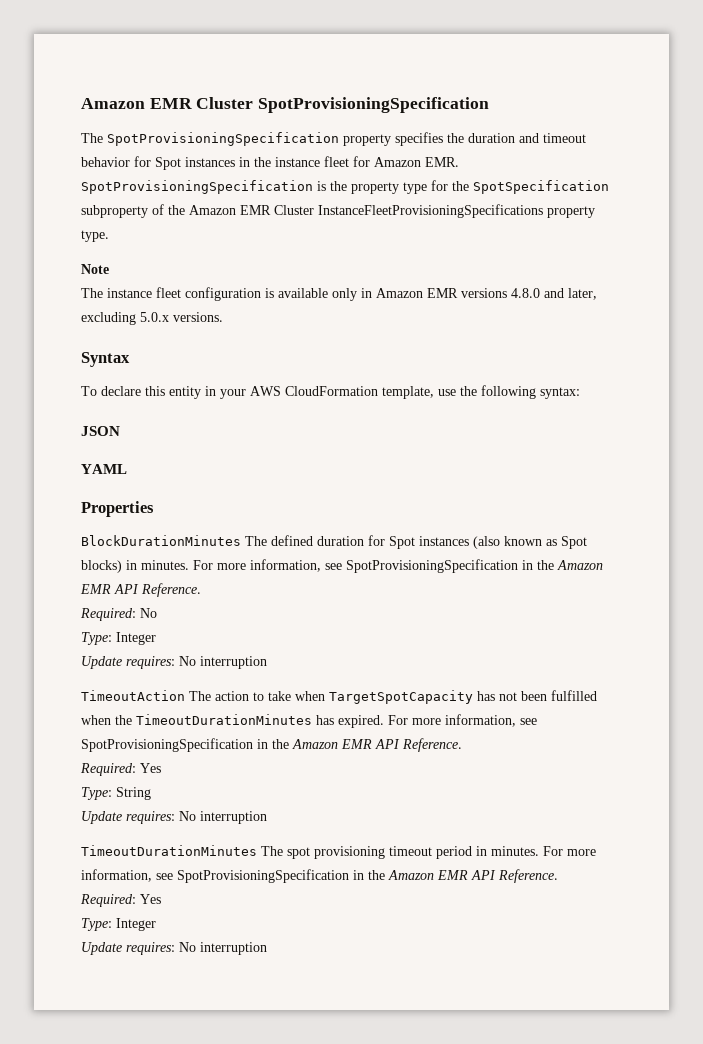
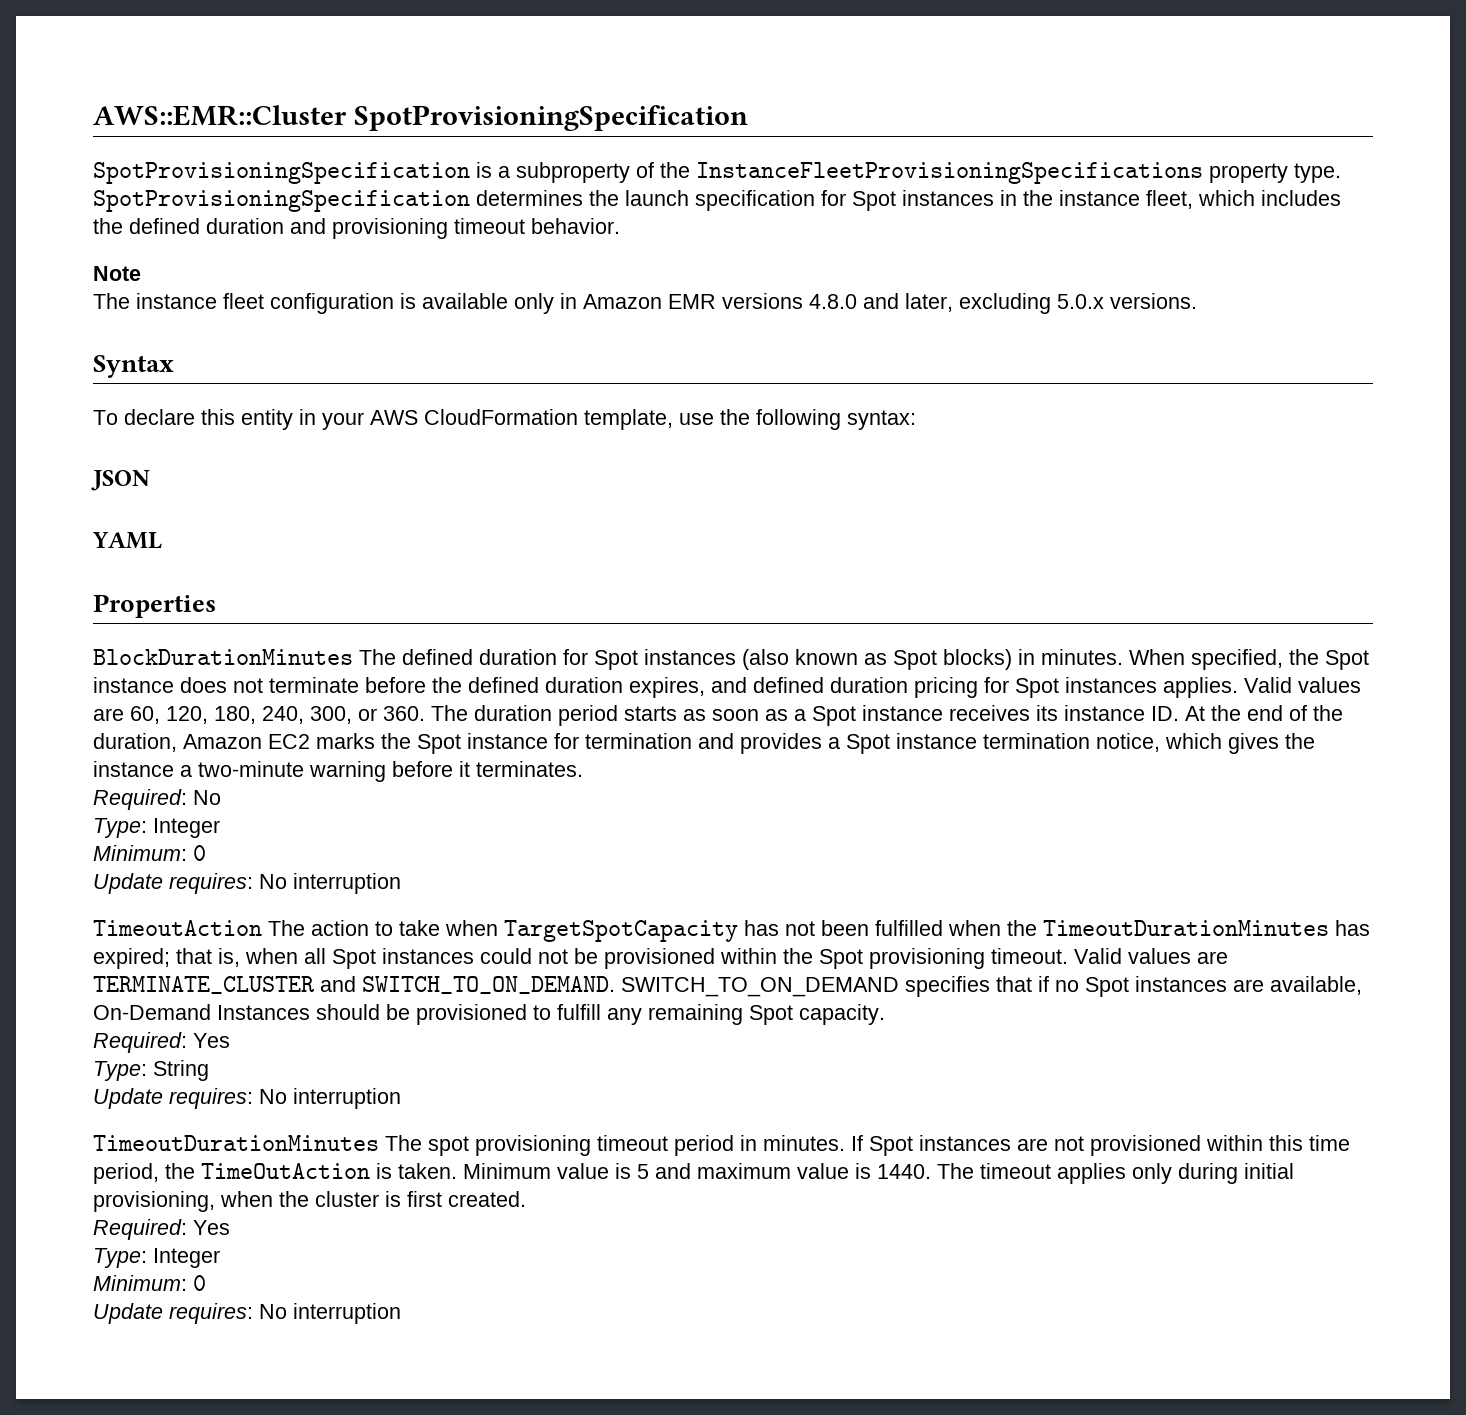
- Amazon EMR Cluster SpotProvisioningSpecification
- The SpotProvisioningSpecification property specifies the duration and timeout behavior for Spot instances in the instance fleet for Amazon EMR. SpotProvisioningSpecification is the property type for the SpotSpecification subproperty of the Amazon EMR Cluster InstanceFleetProvisioningSpecifications property type.
+ AWS::EMR::Cluster SpotProvisioningSpecification
+ SpotProvisioningSpecification is a subproperty of the InstanceFleetProvisioningSpecifications property type. SpotProvisioningSpecification determines the launch specification for Spot instances in the instance fleet, which includes the defined duration and provisioning timeout behavior.
- BlockDurationMinutes The defined duration for Spot instances (also known as Spot blocks) in minutes. For more information, see SpotProvisioningSpecification in the Amazon EMR API Reference.
+ BlockDurationMinutes The defined duration for Spot instances (also known as Spot blocks) in minutes. When specified, the Spot instance does not terminate before the defined duration expires, and defined duration pricing for Spot instances applies. Valid values are 60, 120, 180, 240, 300, or 360. The duration period starts as soon as a Spot instance receives its instance ID. At the end of the duration, Amazon EC2 marks the Spot instance for termination and provides a Spot instance termination notice, which gives the instance a two-minute warning before it terminates.
  Required: No
  Type: Integer
+ Minimum: 0
- TimeoutAction The action to take when TargetSpotCapacity has not been fulfilled when the TimeoutDurationMinutes has expired. For more information, see SpotProvisioningSpecification in the Amazon EMR API Reference.
+ TimeoutAction The action to take when TargetSpotCapacity has not been fulfilled when the TimeoutDurationMinutes has expired; that is, when all Spot instances could not be provisioned within the Spot provisioning timeout. Valid values are TERMINATE_CLUSTER and SWITCH_TO_ON_DEMAND. SWITCH_TO_ON_DEMAND specifies that if no Spot instances are available, On-Demand Instances should be provisioned to fulfill any remaining Spot capacity.
- TimeoutDurationMinutes The spot provisioning timeout period in minutes. For more information, see SpotProvisioningSpecification in the Amazon EMR API Reference.
+ TimeoutDurationMinutes The spot provisioning timeout period in minutes. If Spot instances are not provisioned within this time period, the TimeOutAction is taken. Minimum value is 5 and maximum value is 1440. The timeout applies only during initial provisioning, when the cluster is first created.
  Required: Yes
  Type: Integer
+ Minimum: 0

